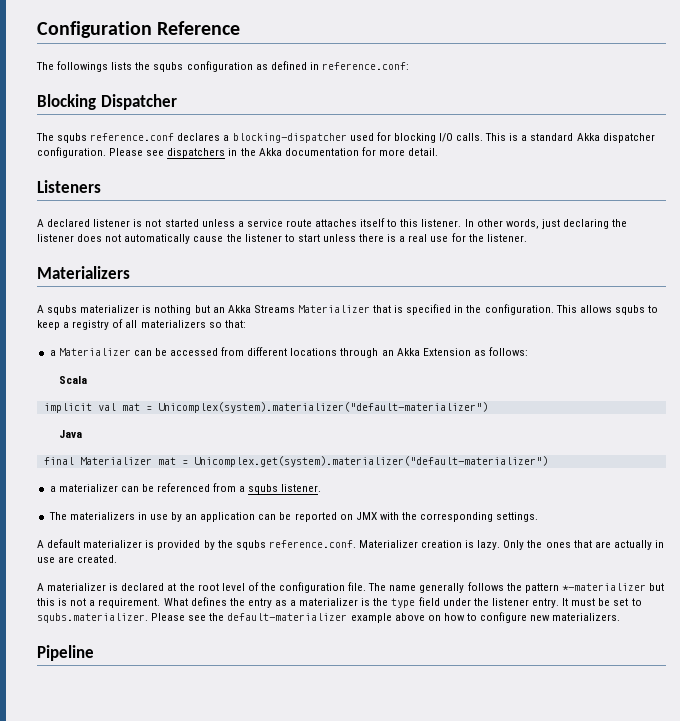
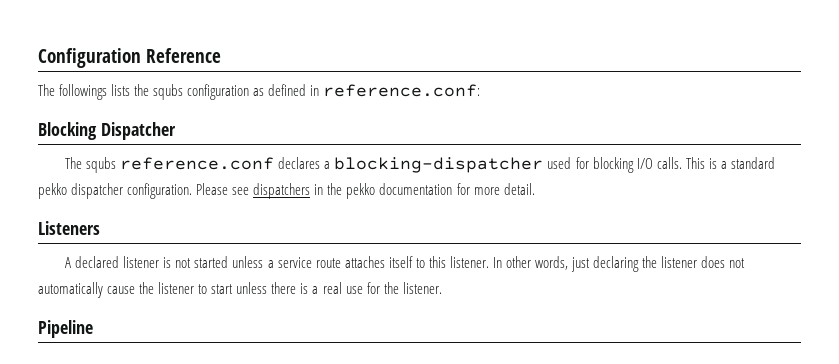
- This is a standard Akka dispatcher configuration.
+ This is a standard pekko dispatcher configuration.
- Please see dispatchers in the Akka documentation for more detail.
+ Please see dispatchers in the pekko documentation for more detail.
- Materializers
- A squbs materializer is nothing but an Akka Streams Materializer that is specified in the configuration. This allows squbs to keep a registry of all materializers so that:
- a Materializer can be accessed from different locations through an Akka Extension as follows:
- Scala
- implicit val mat = Unicomplex(system).materializer("default-materializer")
- Java
- final Materializer mat = Unicomplex.get(system).materializer("default-materializer")
- a materializer can be referenced from a squbs listener.
- The materializers in use by an application can be reported on JMX with the corresponding settings.
- A default materializer is provided by the squbs reference.conf. Materializer creation is lazy. Only the ones that are actually in use are created.
- A materializer is declared at the root level of the configuration file. The name generally follows the pattern *-materializer but this is not a requirement. What defines the entry as a materializer is the type field under the listener entry. It must be set to squbs.materializer. Please see the default-materializer example above on how to configure new materializers.

